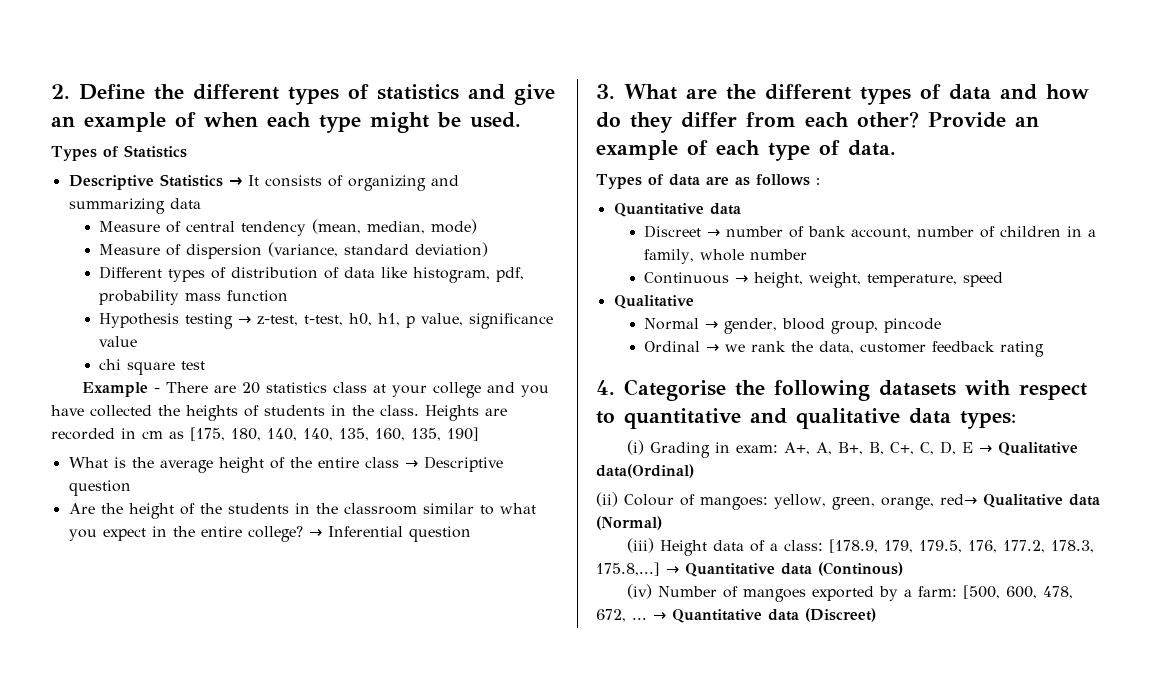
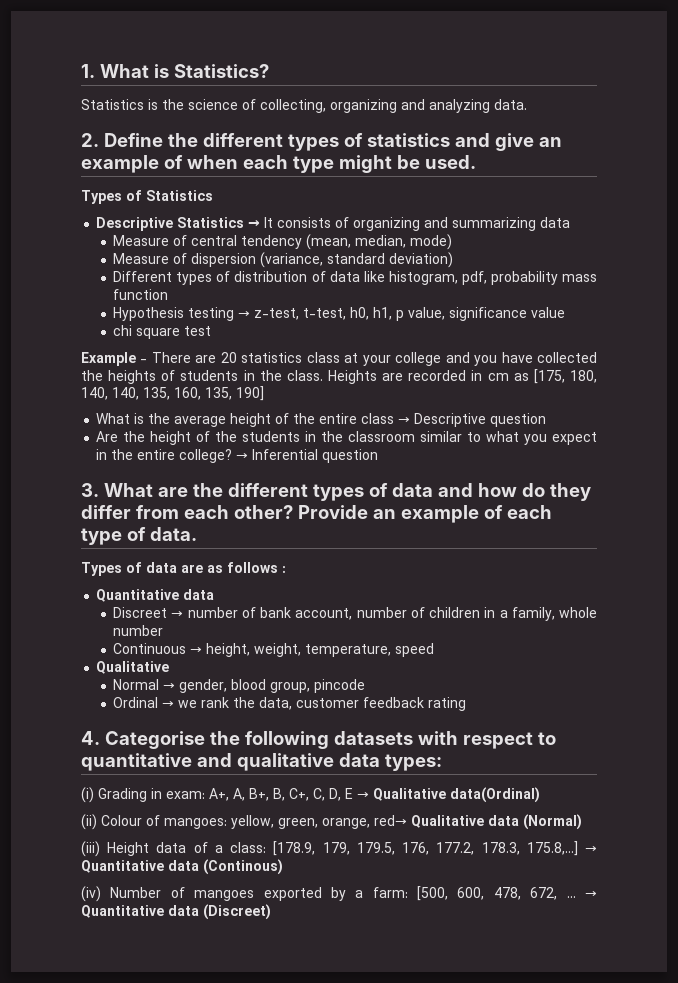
+ 1. What is Statistics?
+ Statistics is the science of collecting, organizing and analyzing data.

